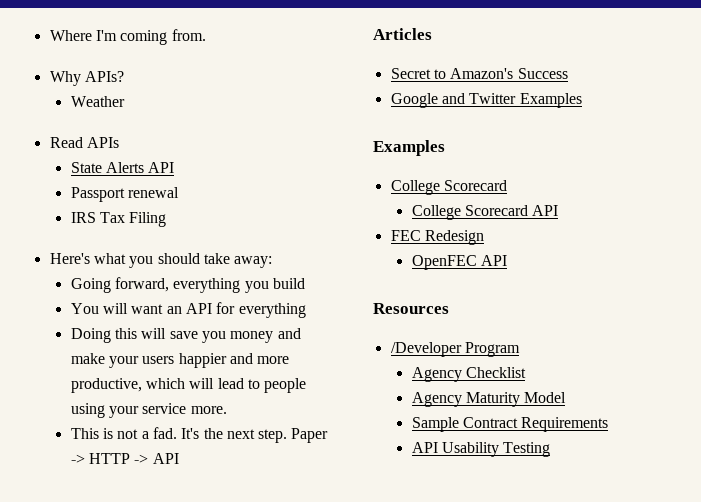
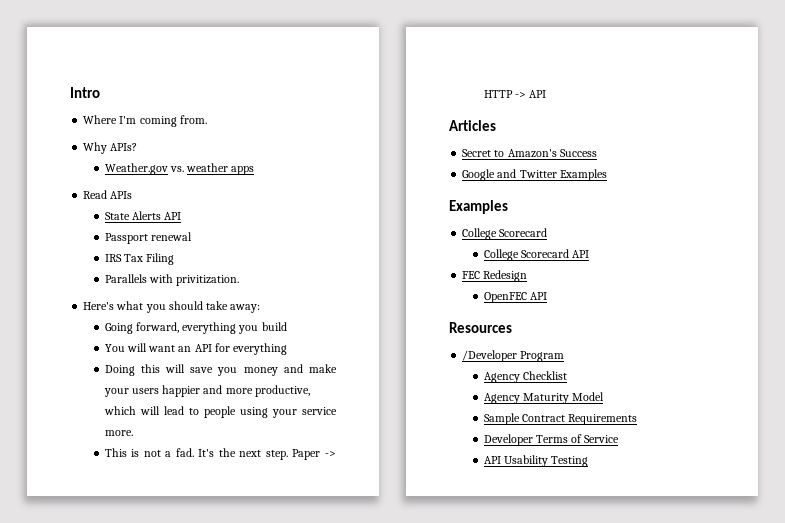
+ Intro
- Weather
+ Weather.gov vs. weather apps
+ Parallels with privitization.
+ Developer Terms of Service

